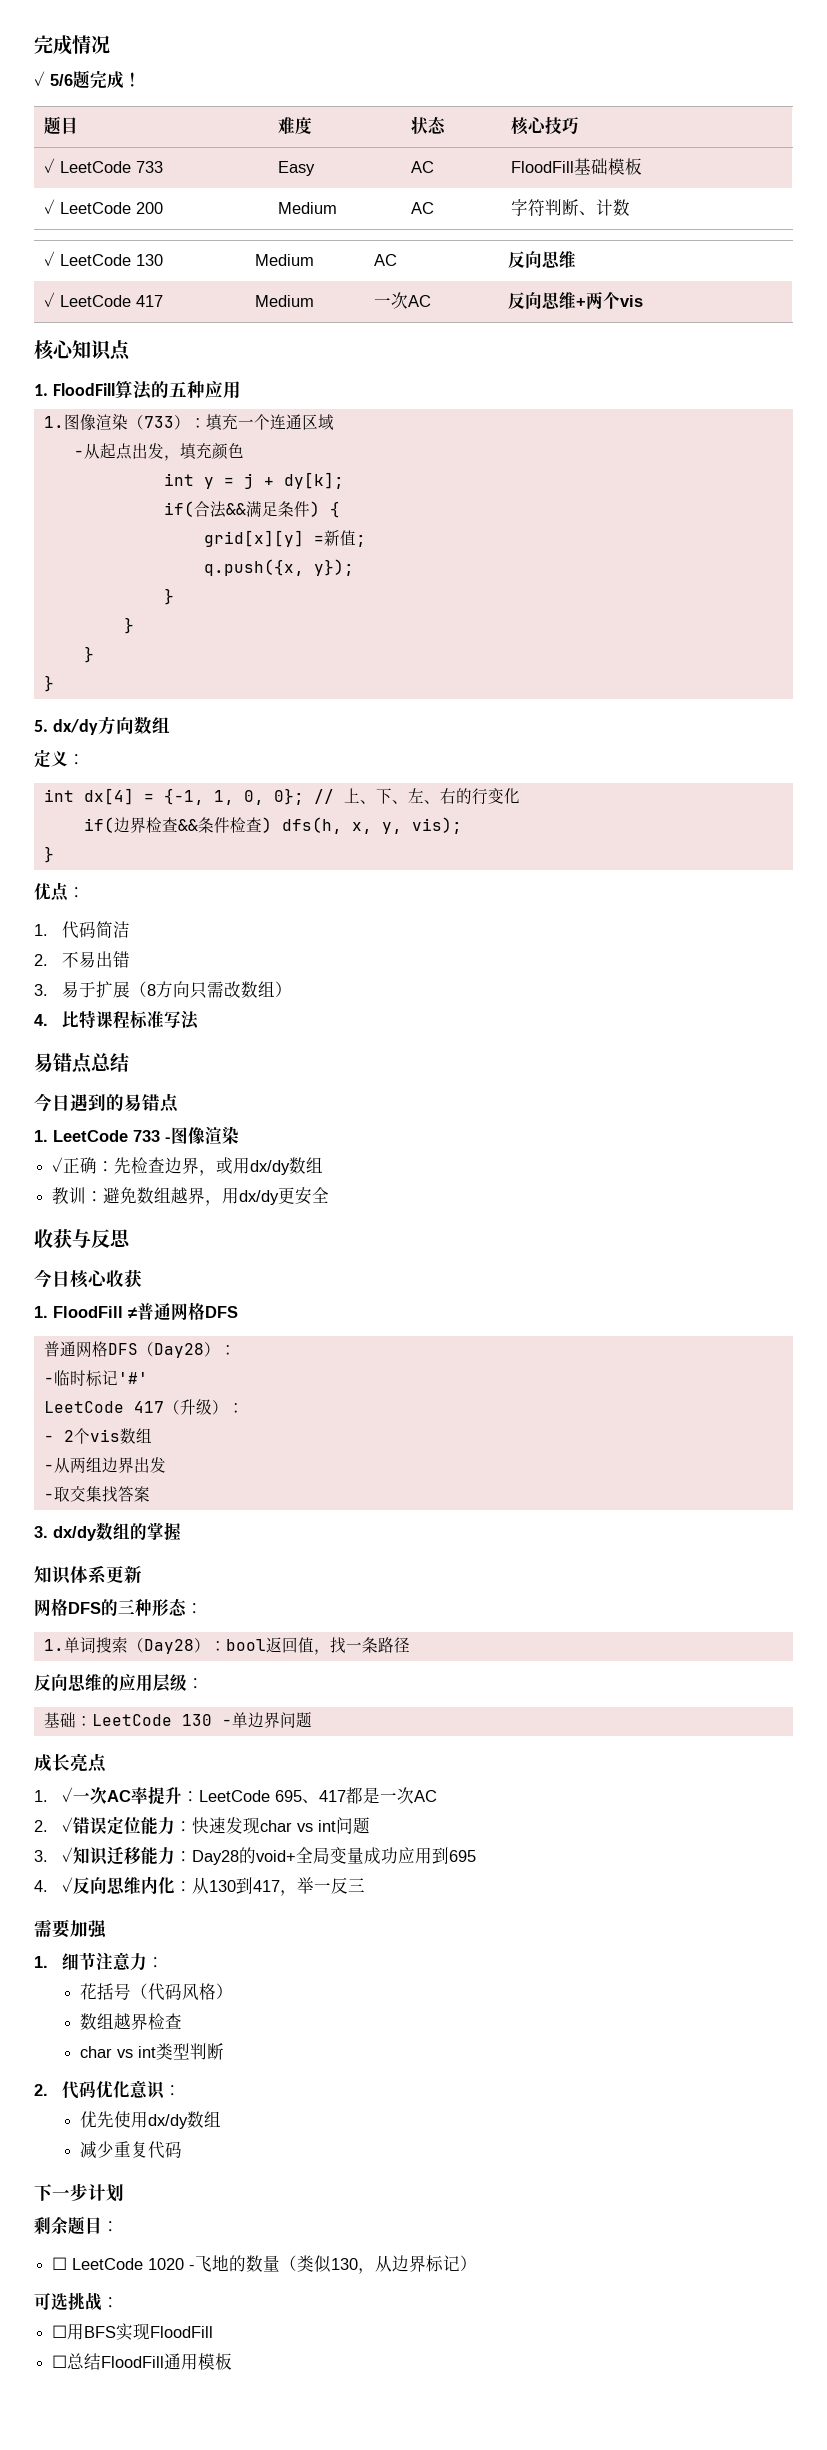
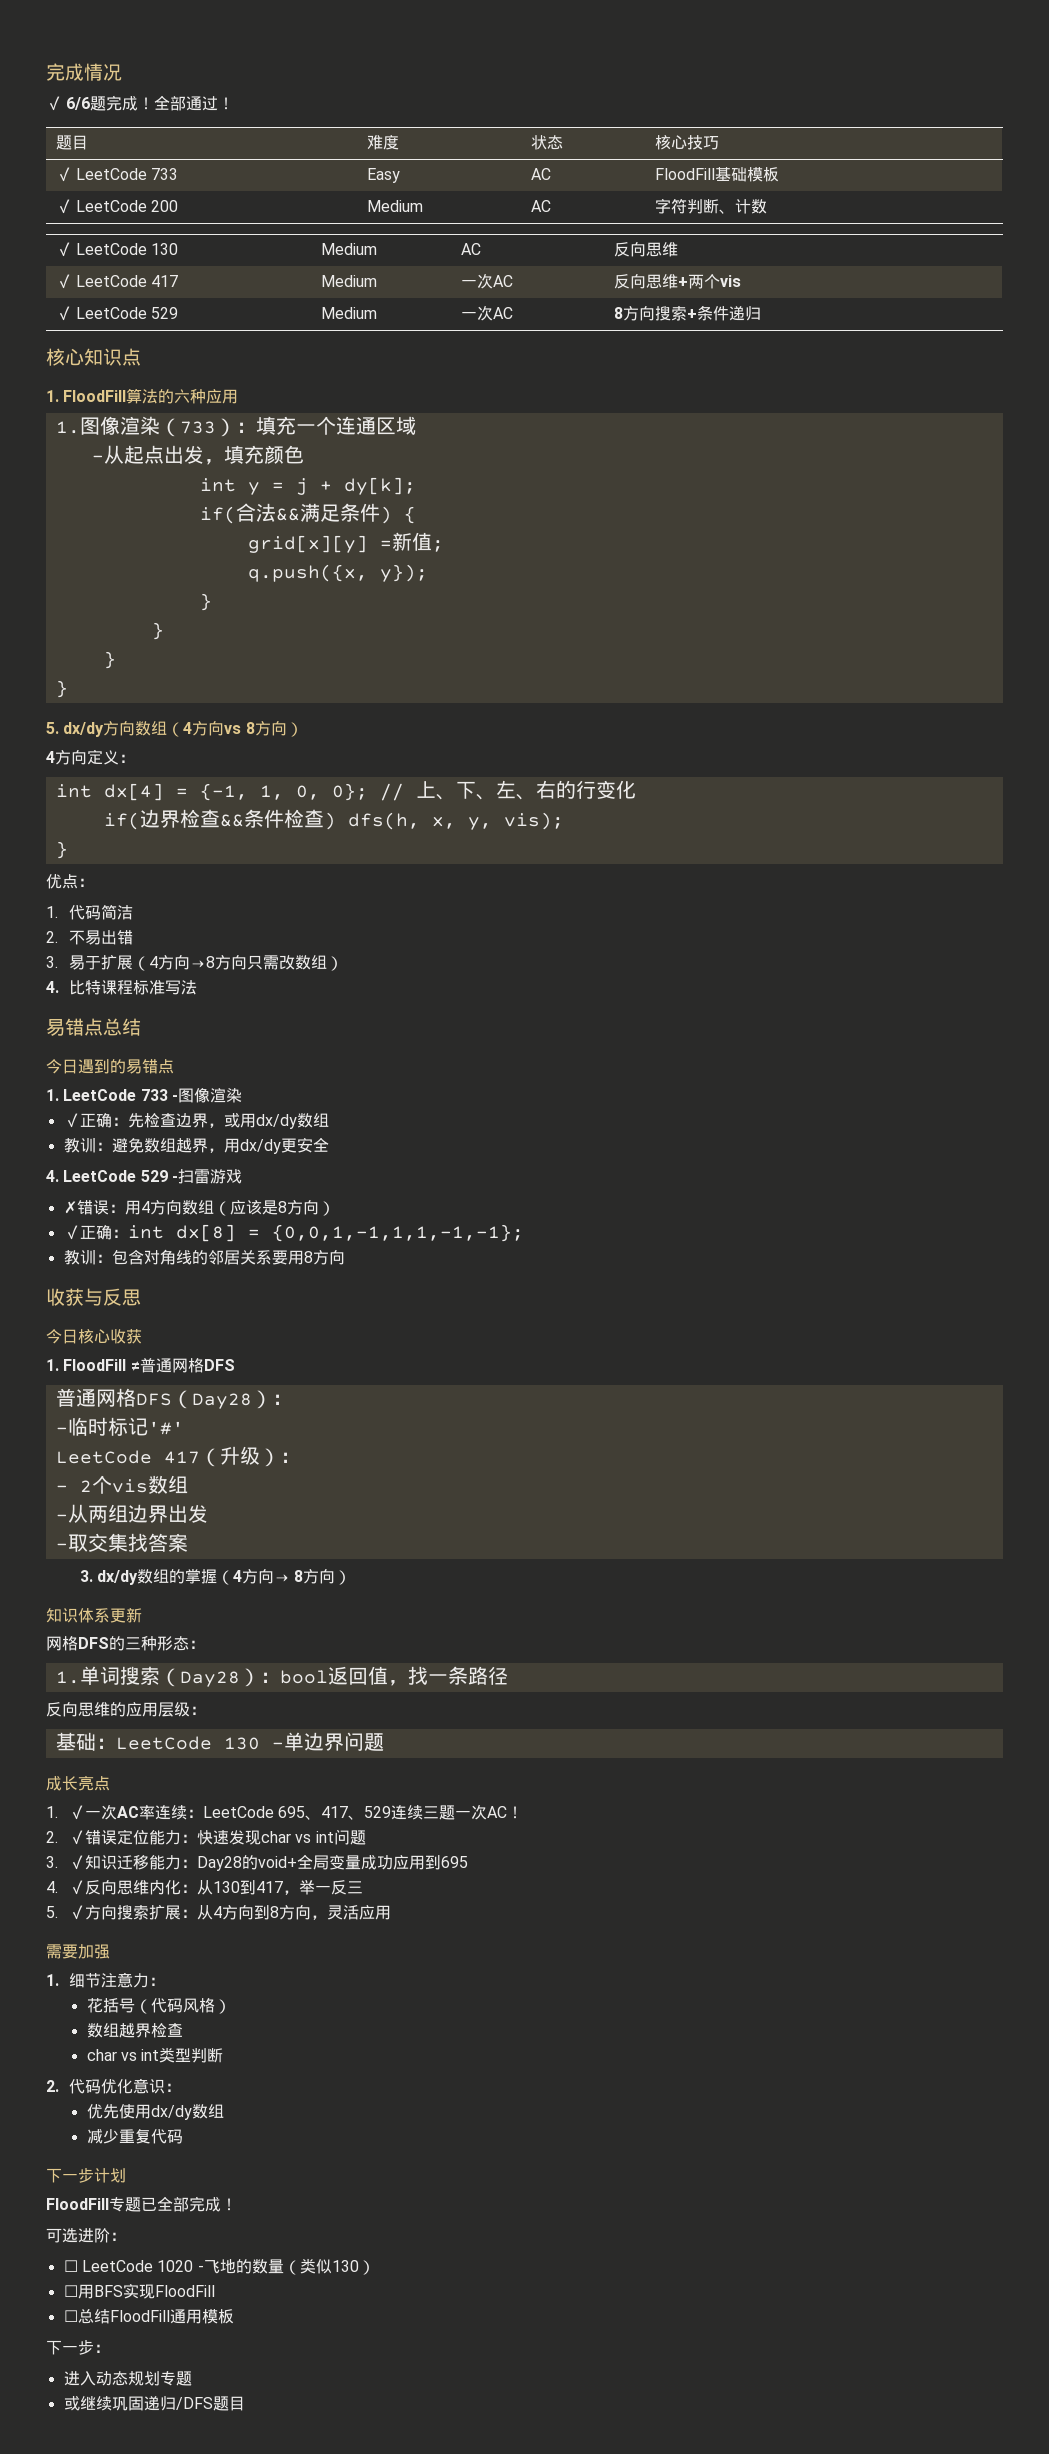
- ✓ 5/6题完成！
+ ✓ 6/6题完成！全部通过！
+ ✓ LeetCode 529 | Medium | 一次AC | 8方向搜索+条件递归
- 1. FloodFill算法的五种应用
+ 1. FloodFill算法的六种应用
- 5. dx/dy方向数组
- 定义：
+ 5. dx/dy方向数组（4方向vs 8方向）
+ 4方向定义：
- 3.易于扩展（8方向只需改数组）
+ 3.易于扩展（4方向→8方向只需改数组）
+ 4. LeetCode 529 -扫雷游戏
+ ✗错误：用4方向数组（应该是8方向）
+ ✓正确：int dx[8] = {0,0,1,-1,1,1,-1,-1};
+ 教训：包含对角线的邻居关系要用8方向
- 3. dx/dy数组的掌握
+ 3. dx/dy数组的掌握（4方向→ 8方向）
- 1. ✓一次AC率提升：LeetCode 695、417都是一次AC
+ 1. ✓一次AC率连续：LeetCode 695、417、529连续三题一次AC！
+ 5. ✓方向搜索扩展：从4方向到8方向，灵活应用
- 剩余题目：
+ FloodFill专题已全部完成！
+ 可选进阶：
- ☐ LeetCode 1020 -飞地的数量（类似130，从边界标记）
- 可选挑战：
+ ☐ LeetCode 1020 -飞地的数量（类似130）
+ 下一步：
+ 进入动态规划专题
+ 或继续巩固递归/DFS题目

